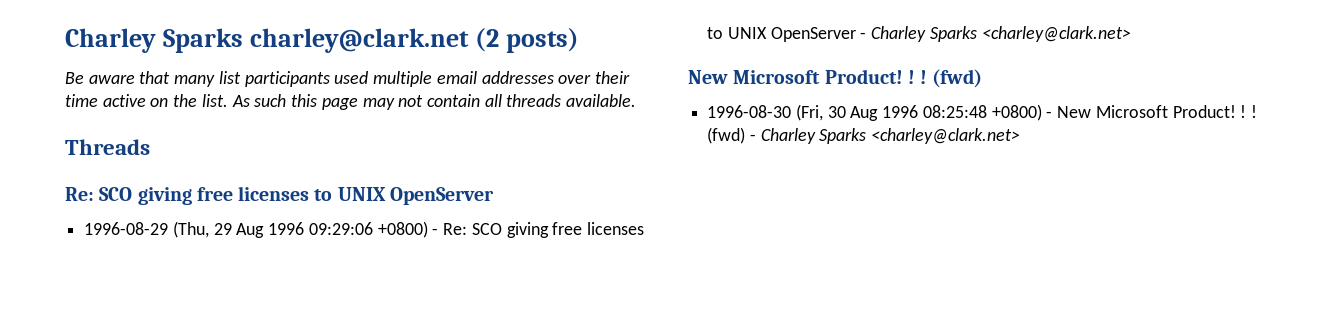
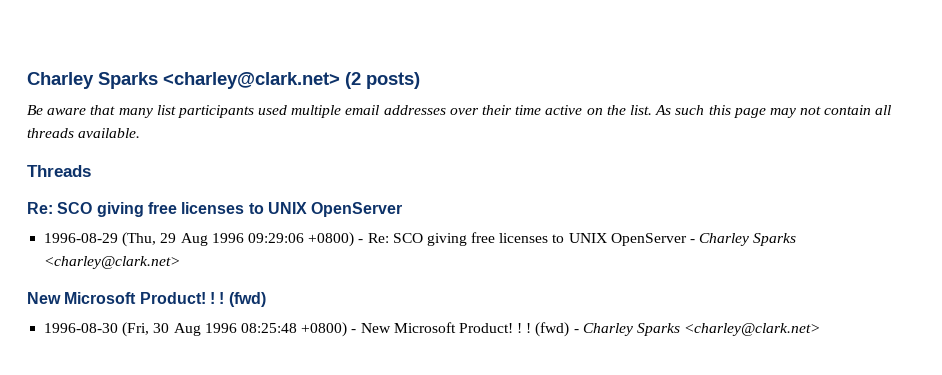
- Charley Sparks charley@clark.net (2 posts)
+ Charley Sparks <charley@clark.net> (2 posts)

